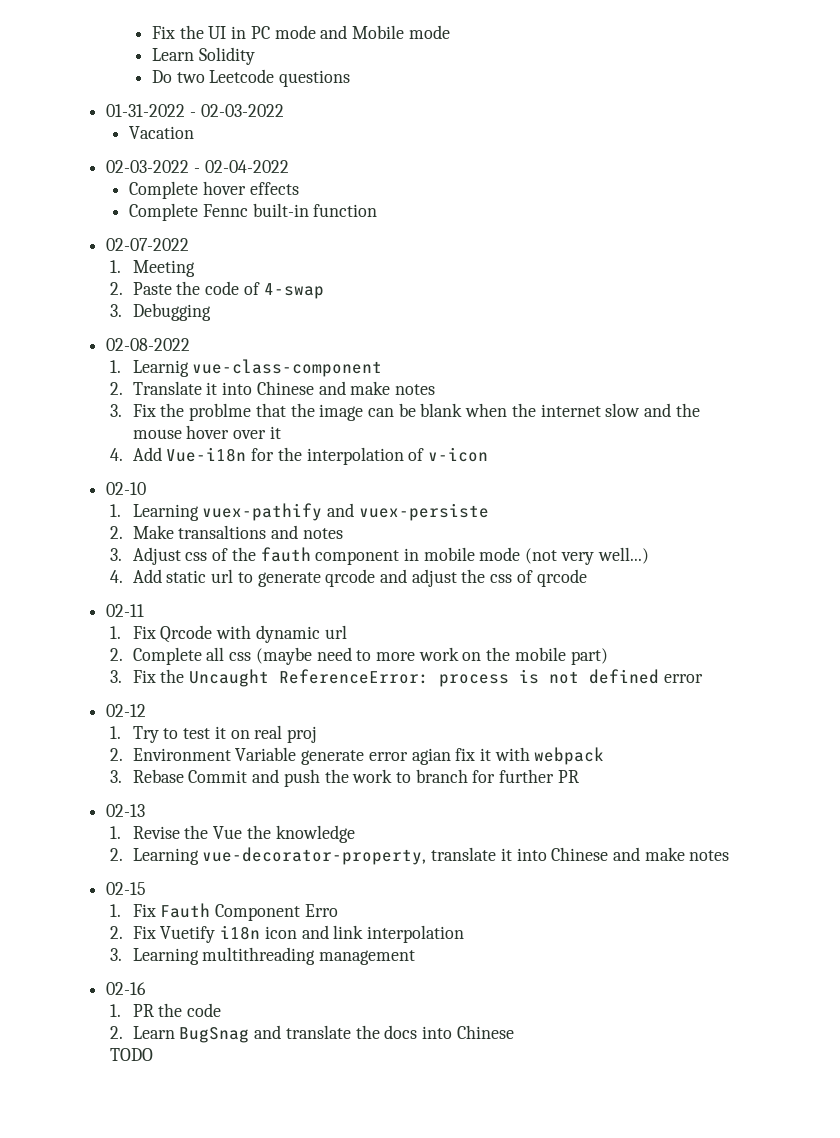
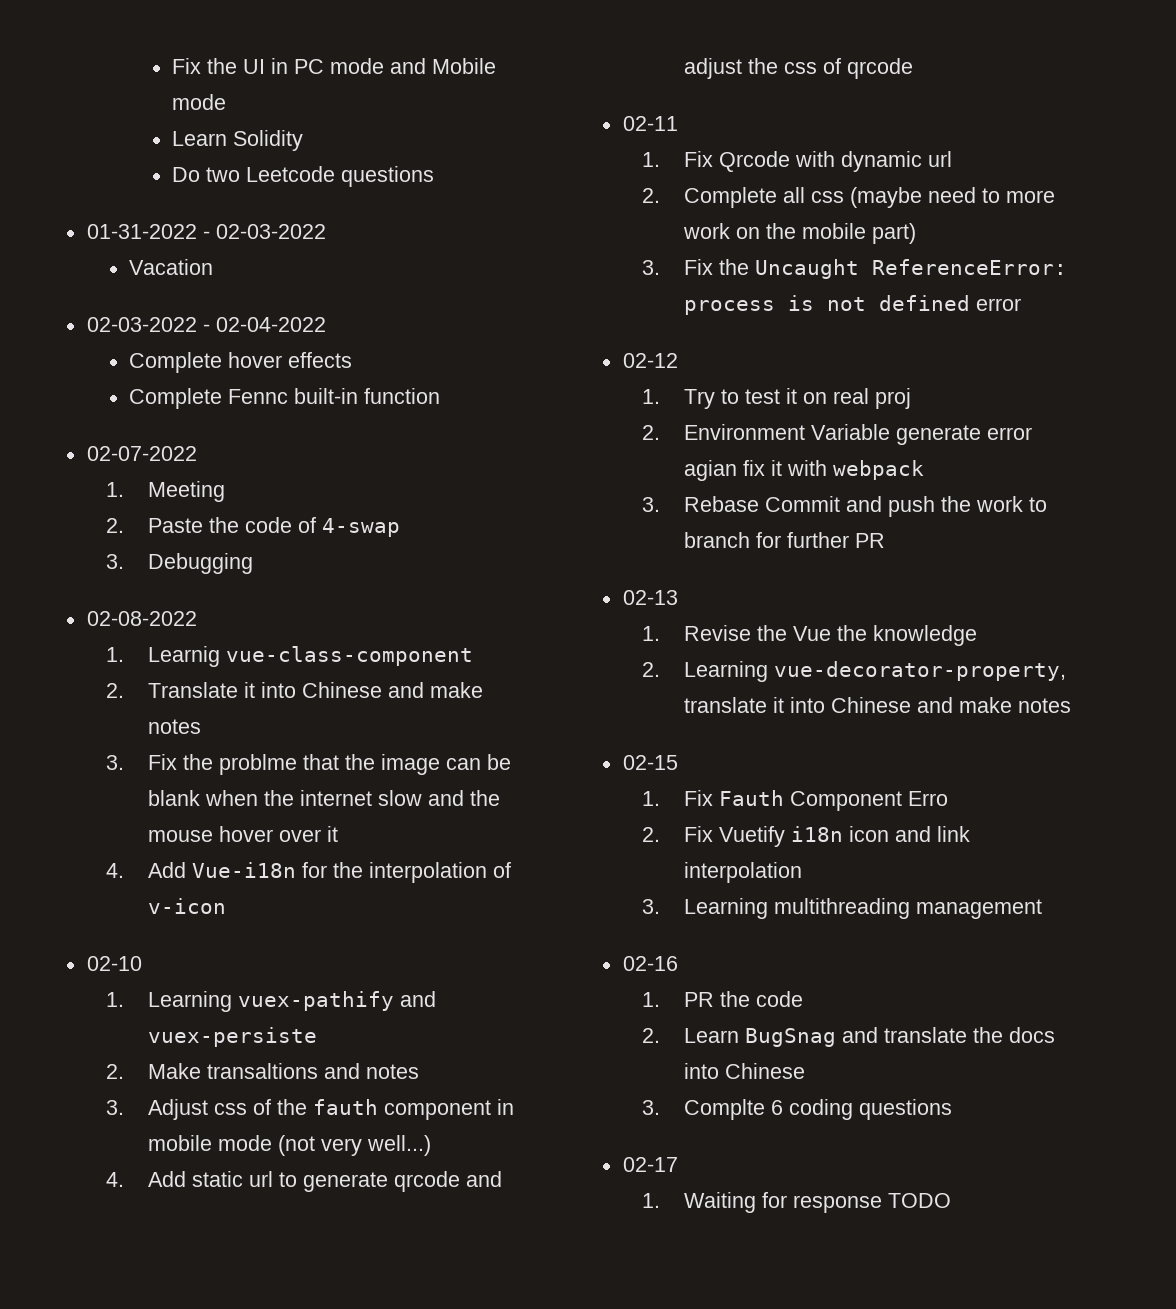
- TODO
+ 3. Complte 6 coding questions
+ 02-17
+ 1. Waiting for response TODO

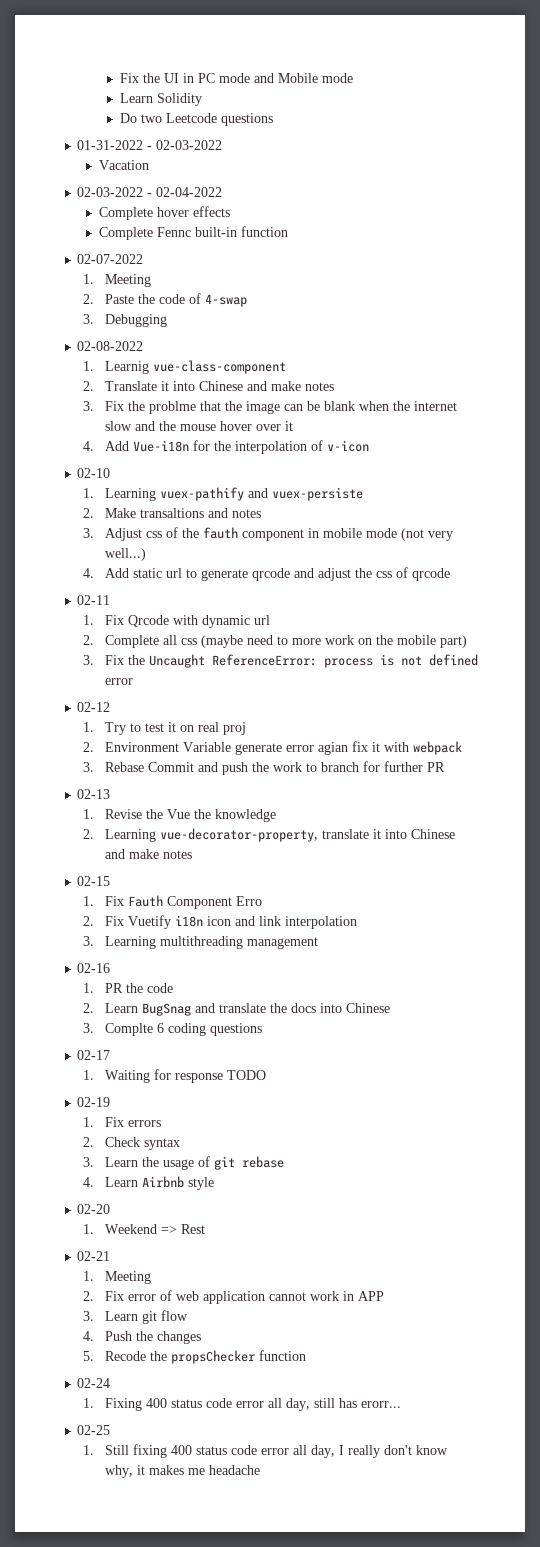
+ 02-19
+ 1. Fix errors
+ 2. Check syntax
+ 3. Learn the usage of git rebase
+ 4. Learn Airbnb style
+ 02-20
+ 1. Weekend => Rest
+ 02-21
+ 1. Meeting
+ 2. Fix error of web application cannot work in APP
+ 3. Learn git flow
+ 4. Push the changes
+ 5. Recode the propsChecker function
+ 02-24
+ 1. Fixing 400 status code error all day, still has erorr...
+ 02-25
+ 1. Still fixing 400 status code error all day, I really don't know why, it makes me headache

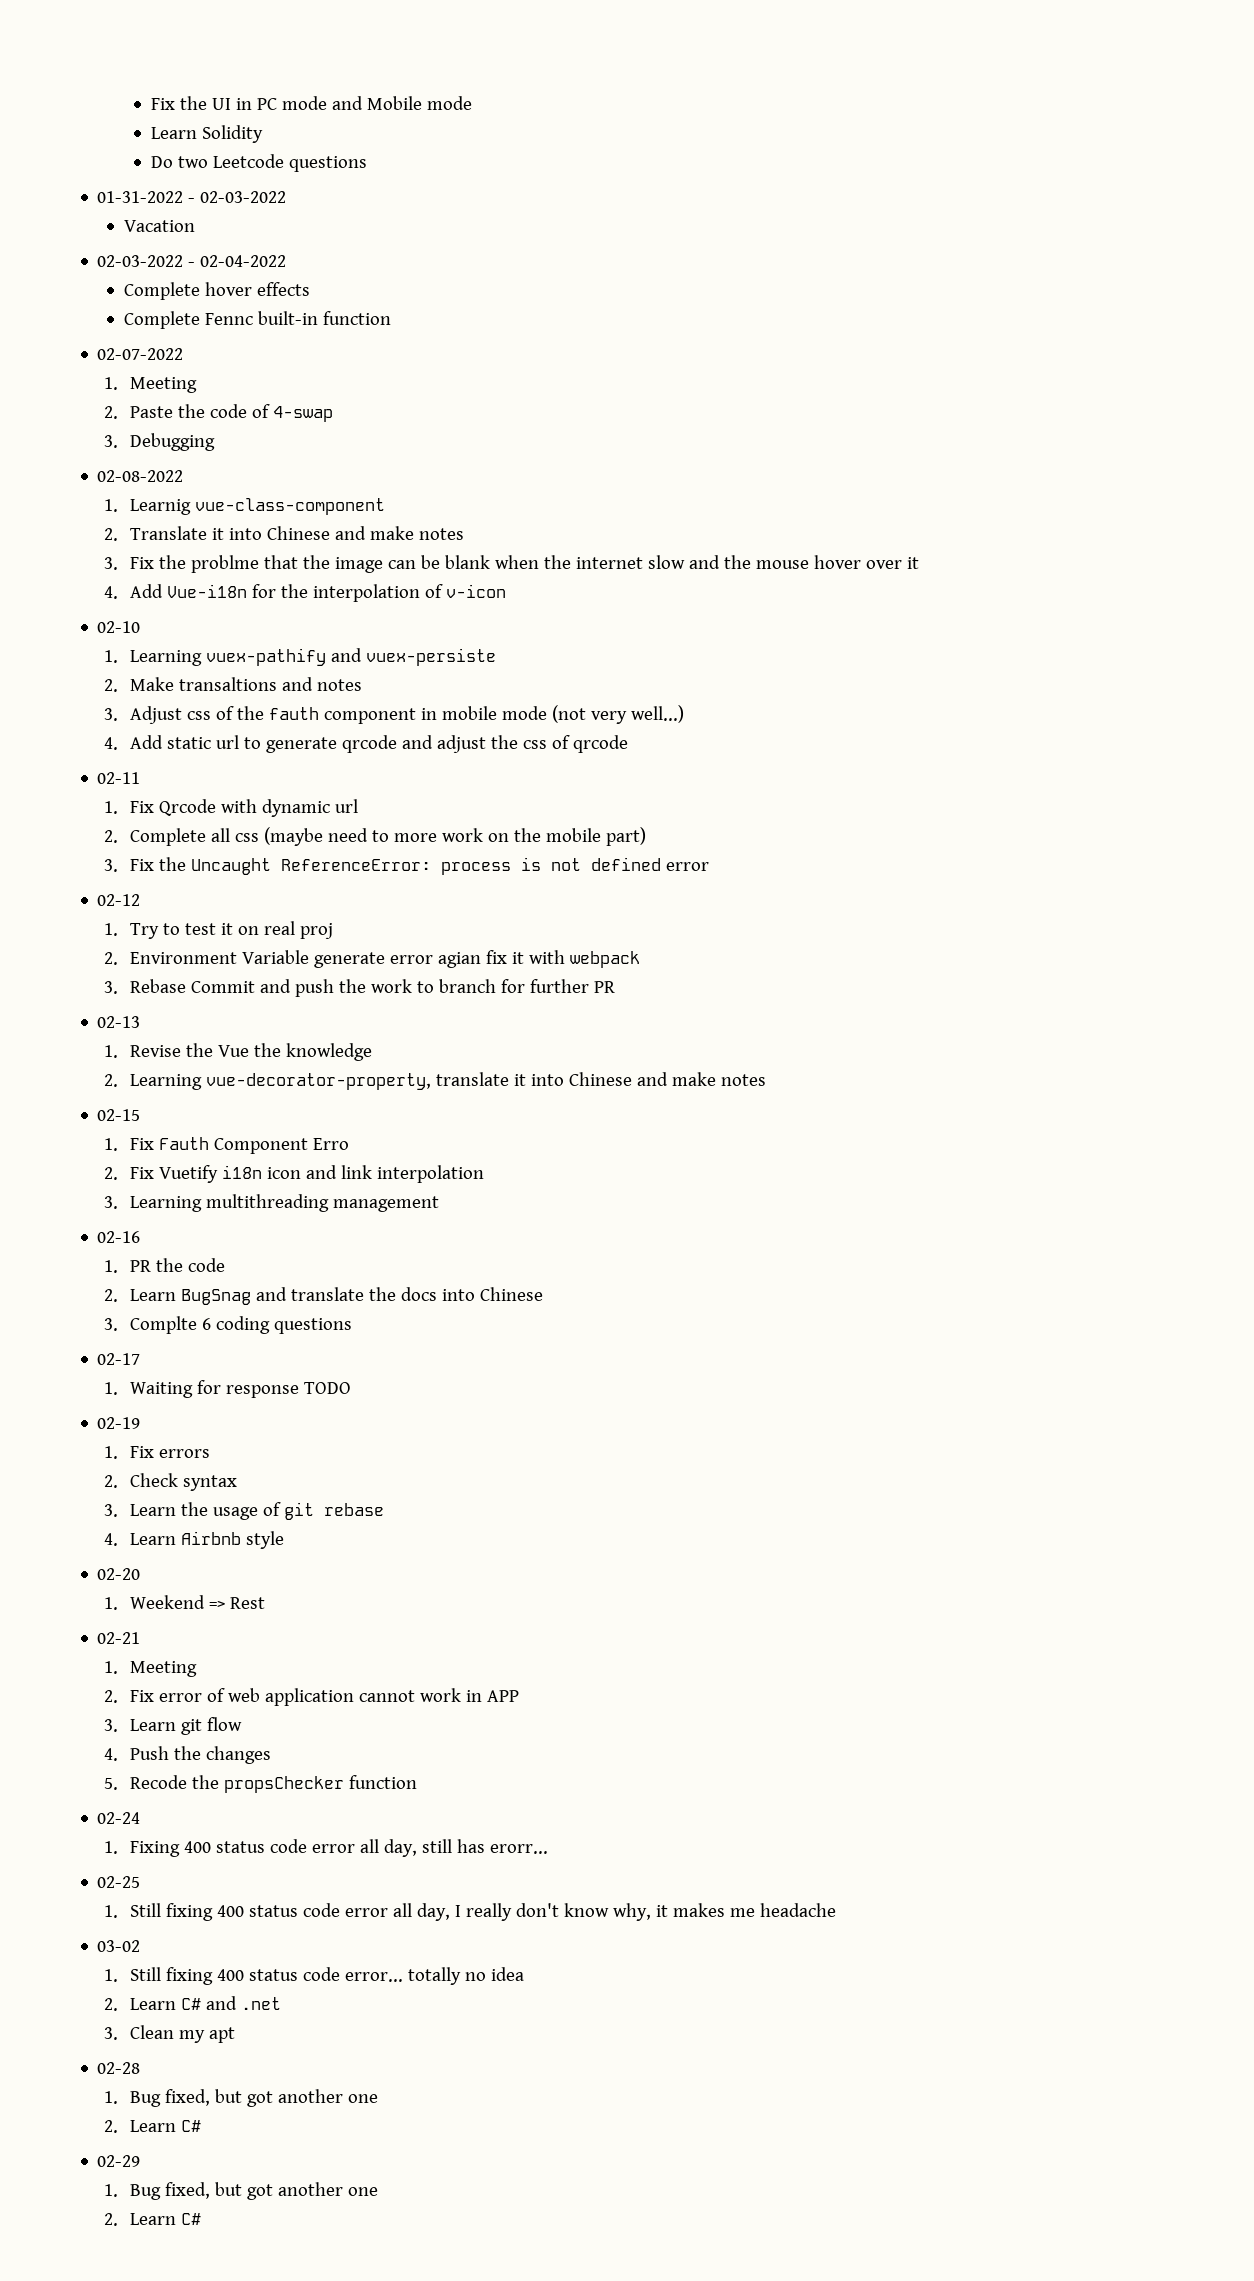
+ 03-02
+ 1. Still fixing 400 status code error... totally no idea
+ 2. Learn C# and .net
+ 3. Clean my apt
+ 02-28
+ 1. Bug fixed, but got another one
+ 2. Learn C#
+ 02-29
+ 1. Bug fixed, but got another one
+ 2. Learn C#

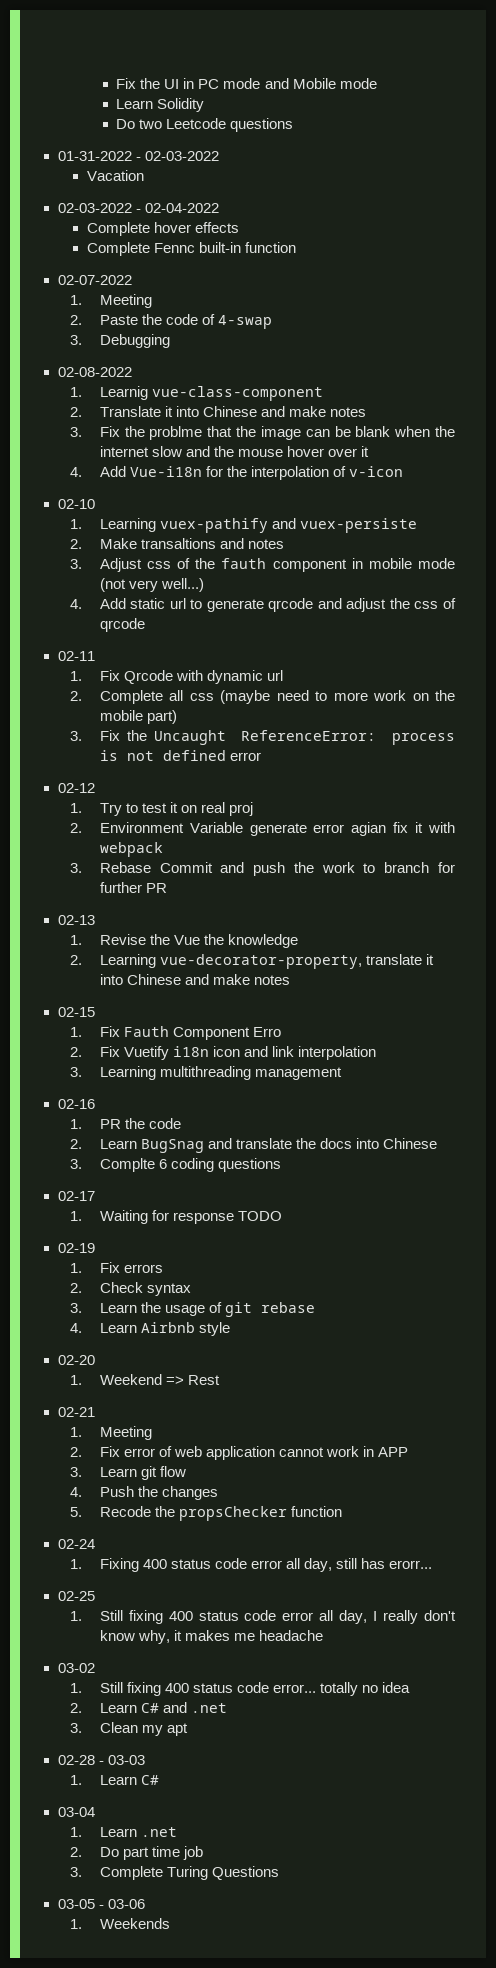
- 02-28
- 1. Bug fixed, but got another one
- 2. Learn C#
- 02-29
- 1. Bug fixed, but got another one
- 2. Learn C#
+ 02-28 - 03-03
+ 1. Learn C#
+ 03-04
+ 1. Learn .net
+ 2. Do part time job
+ 3. Complete Turing Questions
+ 03-05 - 03-06
+ 1. Weekends

